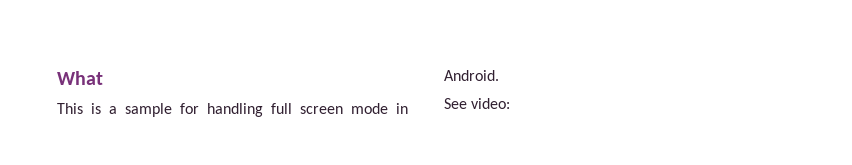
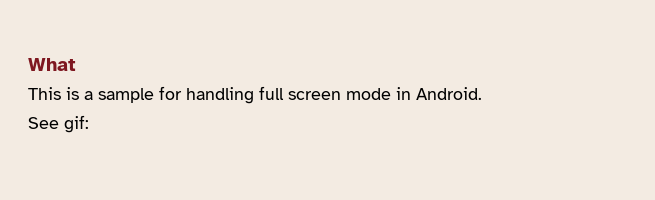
- See video:
+ See gif:

